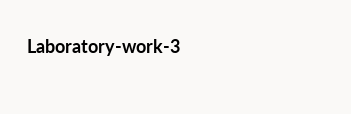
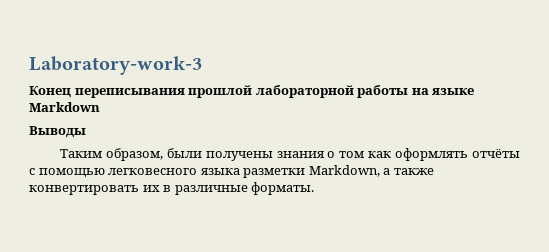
+ Конец переписывания прошлой лабораторной работы на языке Markdown
+ Выводы
+ Таким образом, были получены знания о том как оформлять отчёты с помощью легковесного языка разметки Markdown, а также конвертировать их в различные форматы.

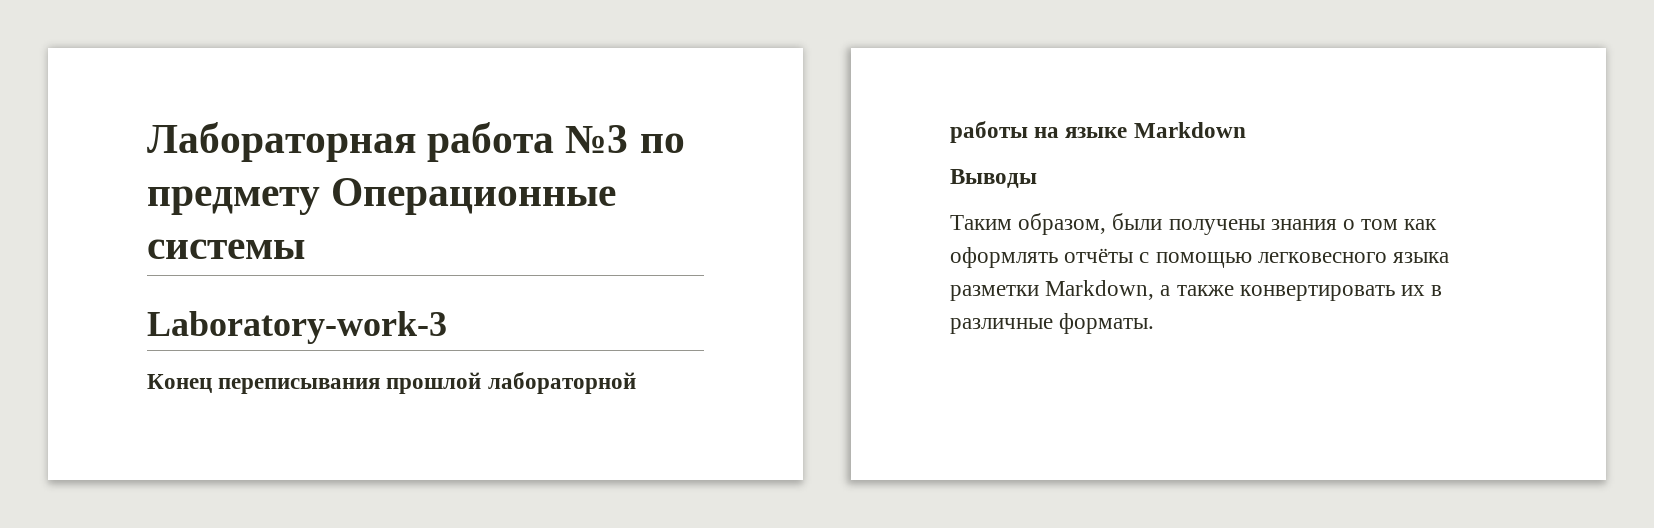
+ Лабораторная работа №3 по предмету Операционные системы

